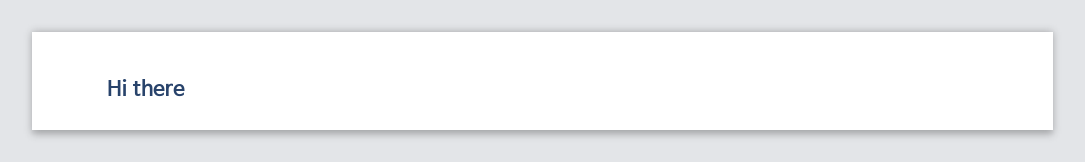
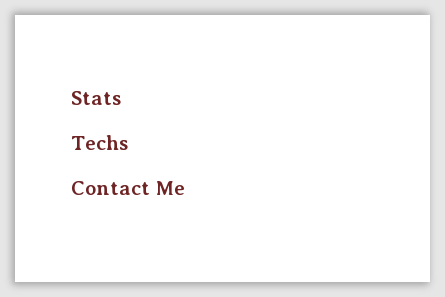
- Hi there
+ Stats
+ Techs
+ Contact Me

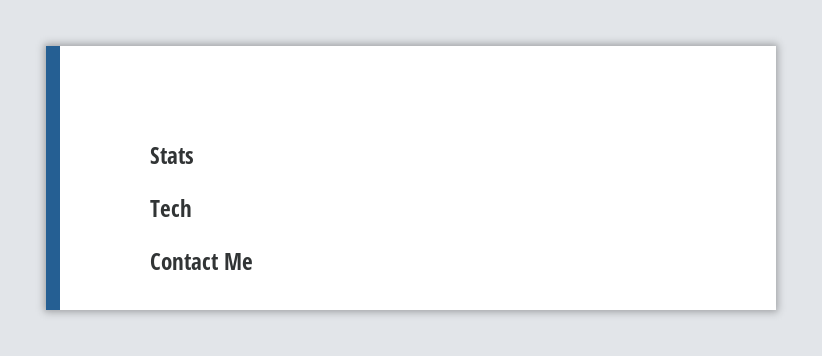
- Techs
+ Tech

